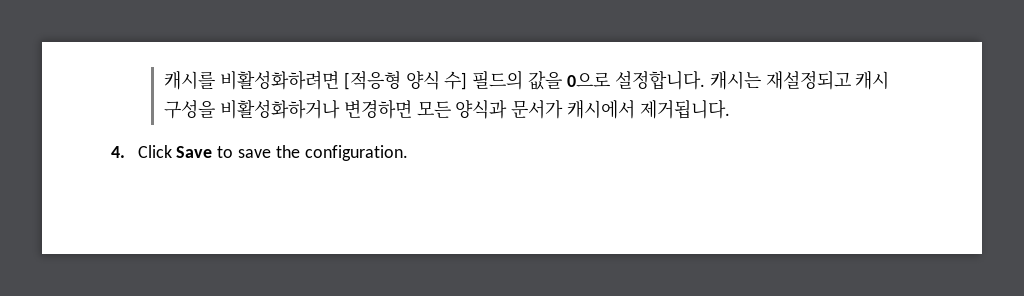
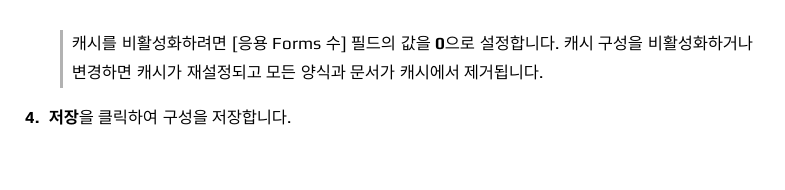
- 캐시를 비활성화하려면 [적응형 양식 수] 필드의 값을 0으로 설정합니다.
+ 캐시를 비활성화하려면 [응용 Forms 수] 필드의 값을 0으로 설정합니다.
- 캐시는 재설정되고 캐시 구성을 비활성화하거나 변경하면 모든 양식과 문서가 캐시에서 제거됩니다.
+ 캐시 구성을 비활성화하거나 변경하면 캐시가 재설정되고 모든 양식과 문서가 캐시에서 제거됩니다.
- 4. Click Save to save the configuration.
+ 4. 저장을 클릭하여 구성을 저장합니다.

